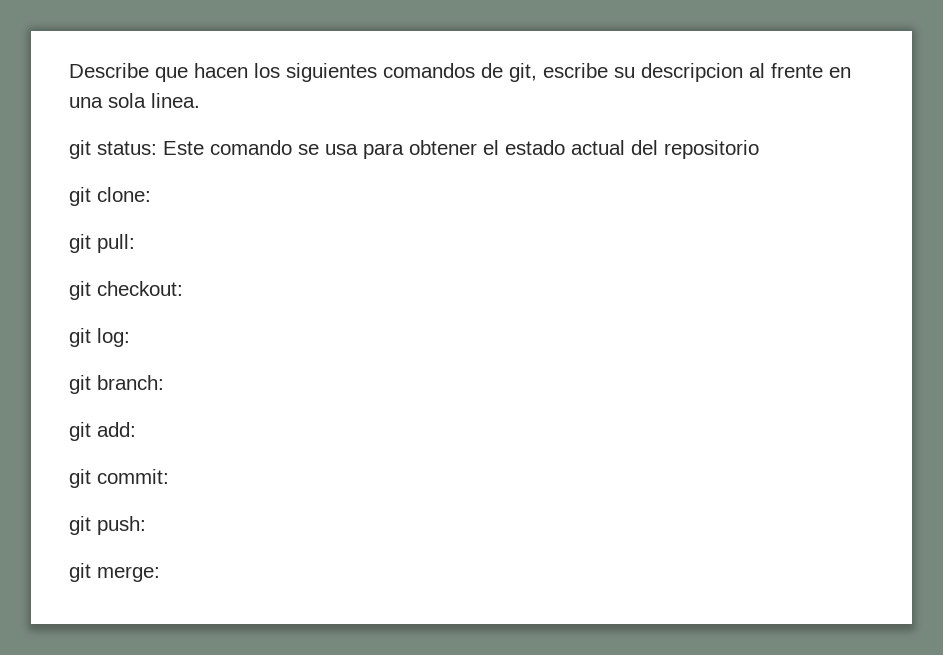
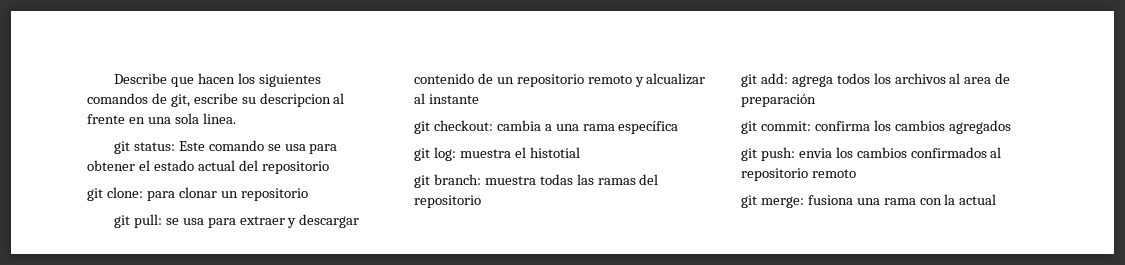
- git clone:
- git pull:
- git checkout:
+ git clone: para clonar un repositorio
+ git pull: se usa para extraer y descargar contenido de un repositorio remoto y alcualizar al instante
+ git checkout: cambia a una rama específica
- git log:
+ git log: muestra el histotial
- git branch:
- git add:
- git commit:
- git push:
- git merge:
+ git branch: muestra todas las ramas del repositorio
+ git add: agrega todos los archivos al area de preparación
+ git commit: confirma los cambios agregados
+ git push: envia los cambios confirmados al repositorio remoto
+ git merge: fusiona una rama con la actual

